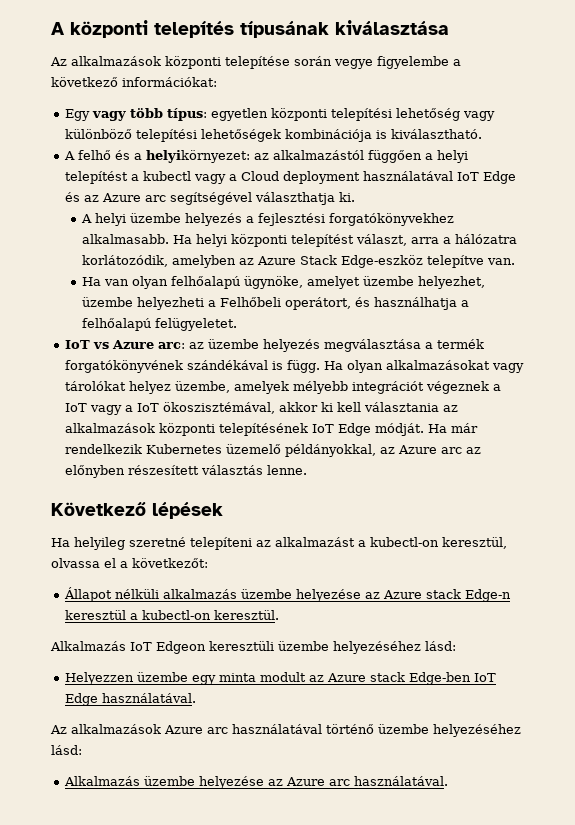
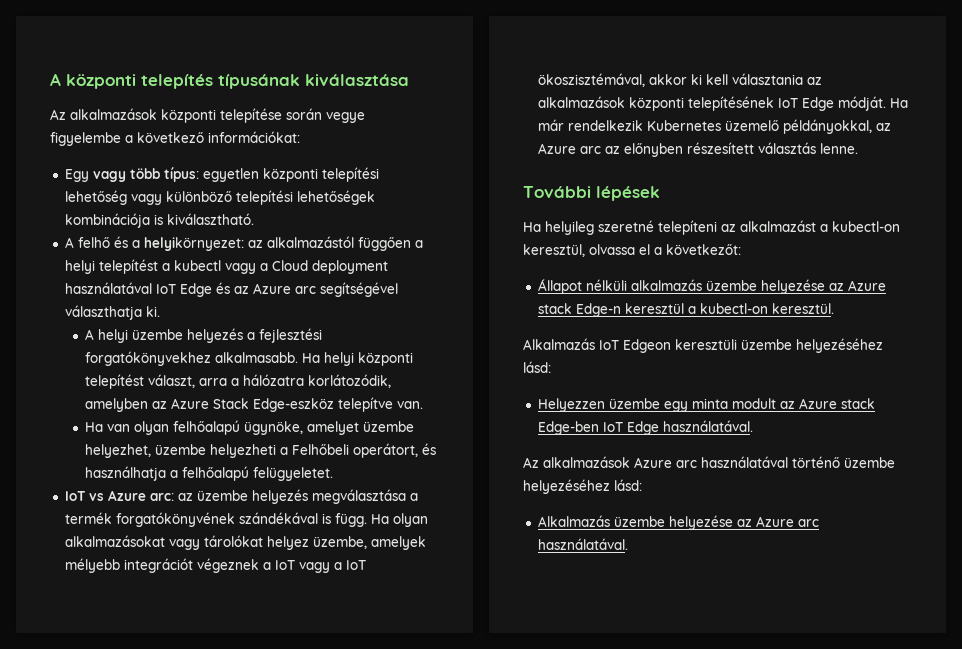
- Következő lépések
+ További lépések

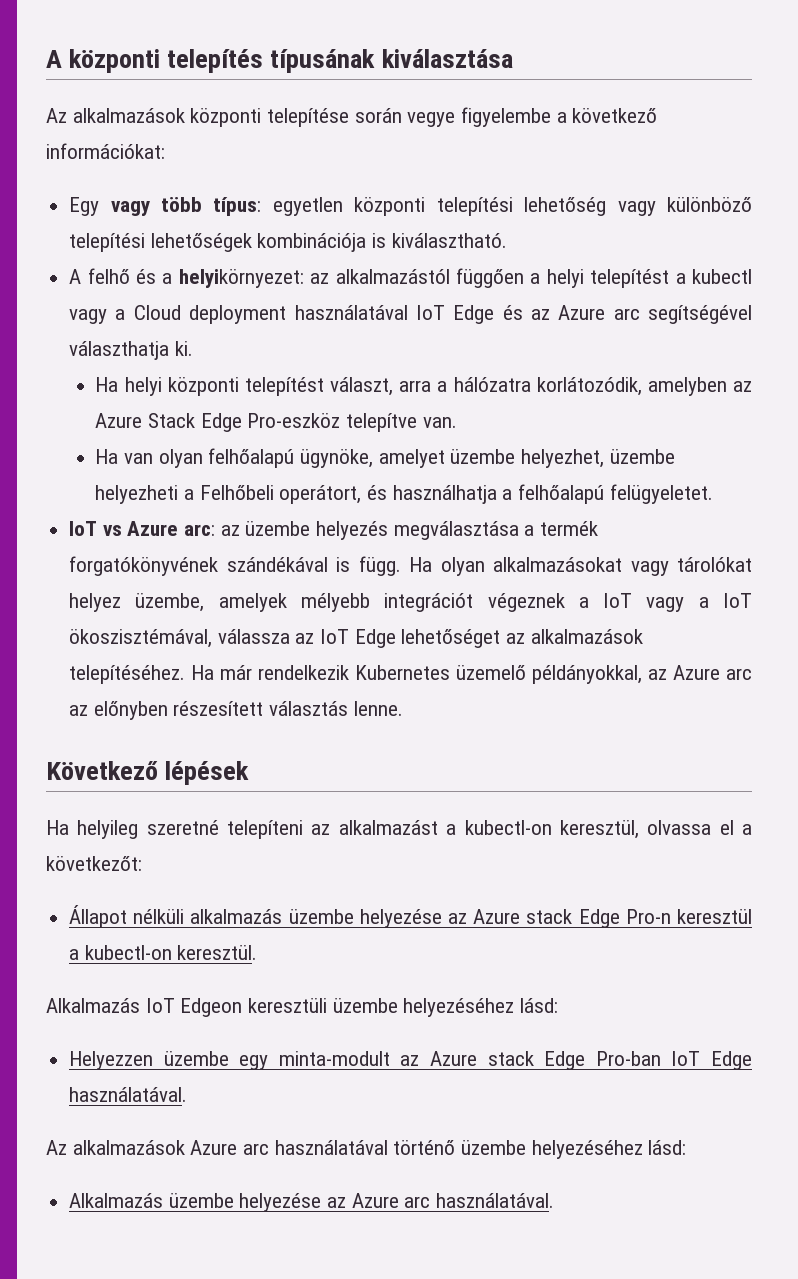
- A helyi üzembe helyezés a fejlesztési forgatókönyvekhez alkalmasabb. Ha helyi központi telepítést választ, arra a hálózatra korlátozódik, amelyben az Azure Stack Edge-eszköz telepítve van.
+ Ha helyi központi telepítést választ, arra a hálózatra korlátozódik, amelyben az Azure Stack Edge Pro-eszköz telepítve van.
- Ha olyan alkalmazásokat vagy tárolókat helyez üzembe, amelyek mélyebb integrációt végeznek a IoT vagy a IoT ökoszisztémával, akkor ki kell választania az alkalmazások központi telepítésének IoT Edge módját.
+ Ha olyan alkalmazásokat vagy tárolókat helyez üzembe, amelyek mélyebb integrációt végeznek a IoT vagy a IoT ökoszisztémával, válassza az IoT Edge lehetőséget az alkalmazások telepítéséhez.
- További lépések
+ Következő lépések
- Állapot nélküli alkalmazás üzembe helyezése az Azure stack Edge-n keresztül a kubectl-on keresztül.
+ Állapot nélküli alkalmazás üzembe helyezése az Azure stack Edge Pro-n keresztül a kubectl-on keresztül.
- Helyezzen üzembe egy minta modult az Azure stack Edge-ben IoT Edge használatával.
+ Helyezzen üzembe egy minta-modult az Azure stack Edge Pro-ban IoT Edge használatával.

